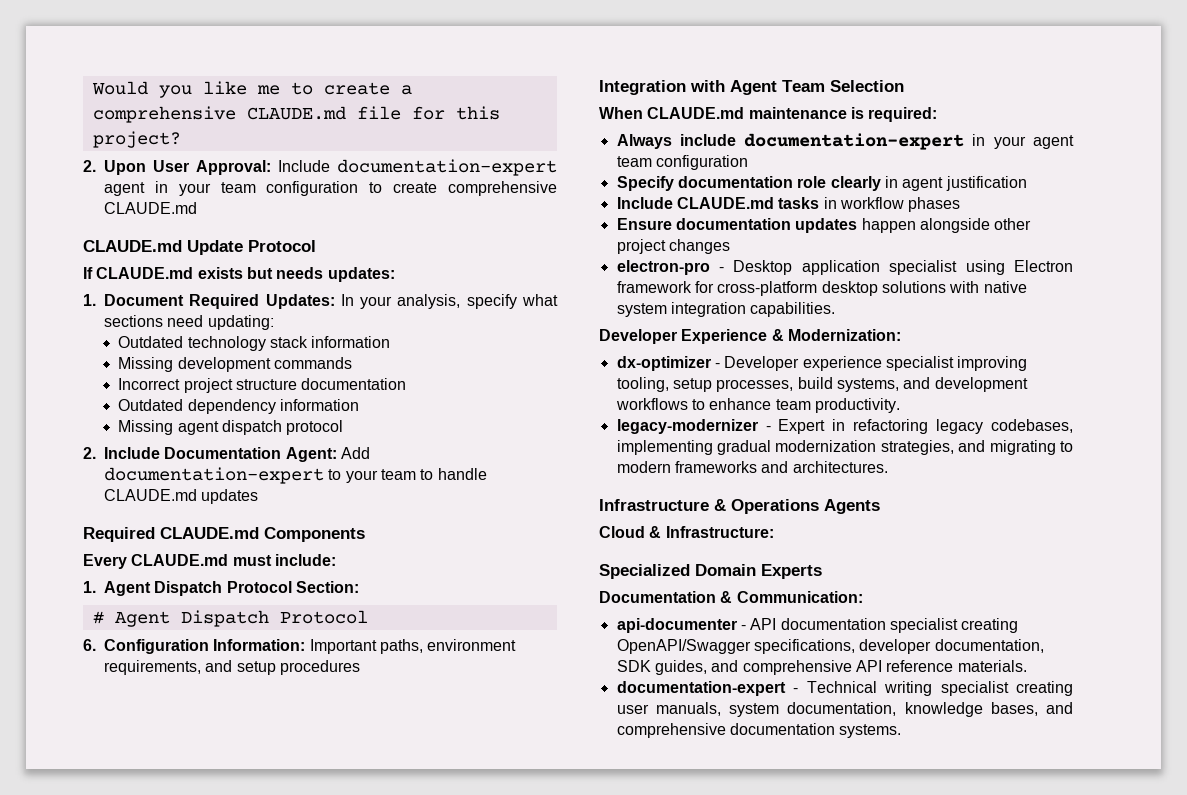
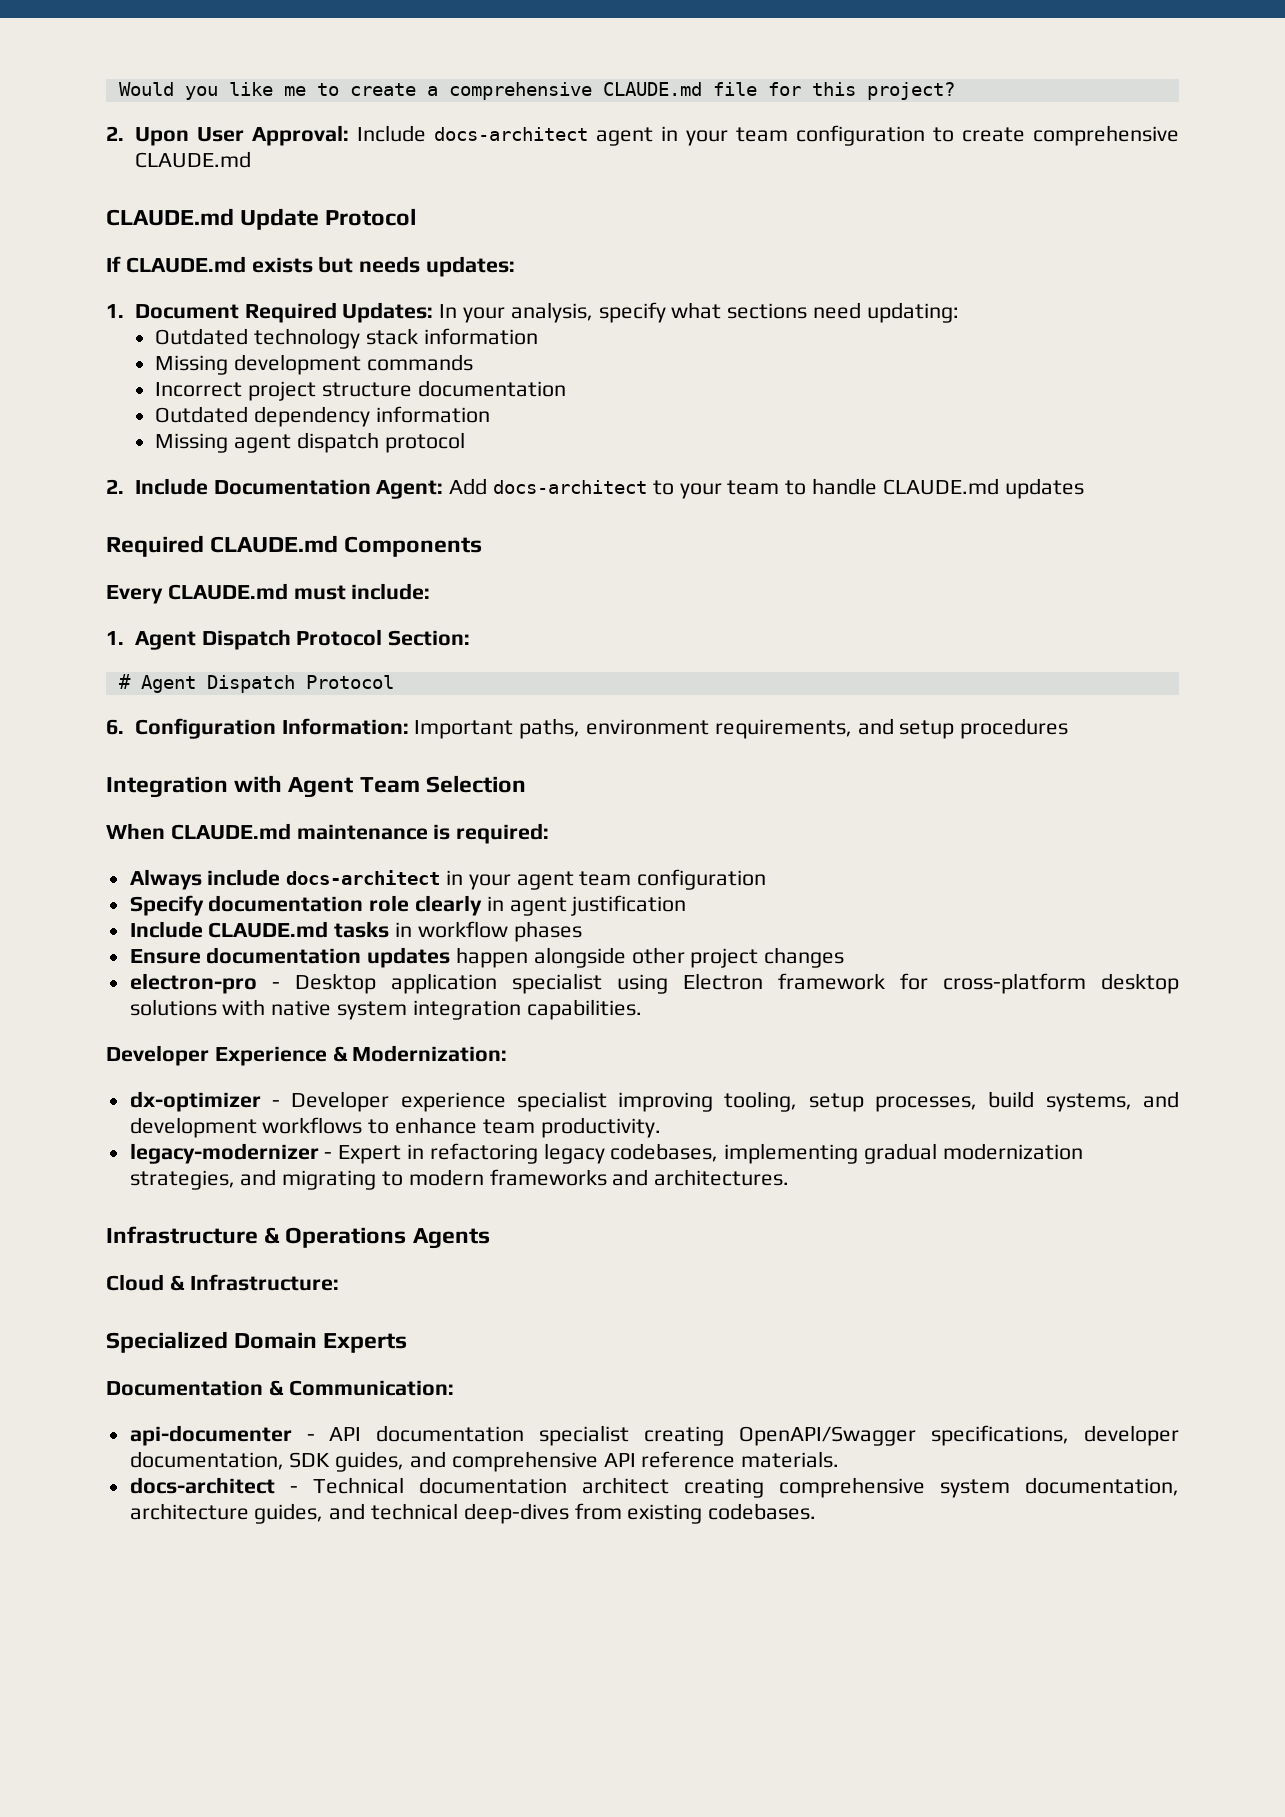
- 2. Upon User Approval: Include documentation-expert agent in your team configuration to create comprehensive CLAUDE.md
+ 2. Upon User Approval: Include docs-architect agent in your team configuration to create comprehensive CLAUDE.md
- 2. Include Documentation Agent: Add documentation-expert to your team to handle CLAUDE.md updates
+ 2. Include Documentation Agent: Add docs-architect to your team to handle CLAUDE.md updates
- Always include documentation-expert in your agent team configuration
+ Always include docs-architect in your agent team configuration
- documentation-expert - Technical writing specialist creating user manuals, system documentation, knowledge bases, and comprehensive documentation systems.
+ docs-architect - Technical documentation architect creating comprehensive system documentation, architecture guides, and technical deep-dives from existing codebases.

